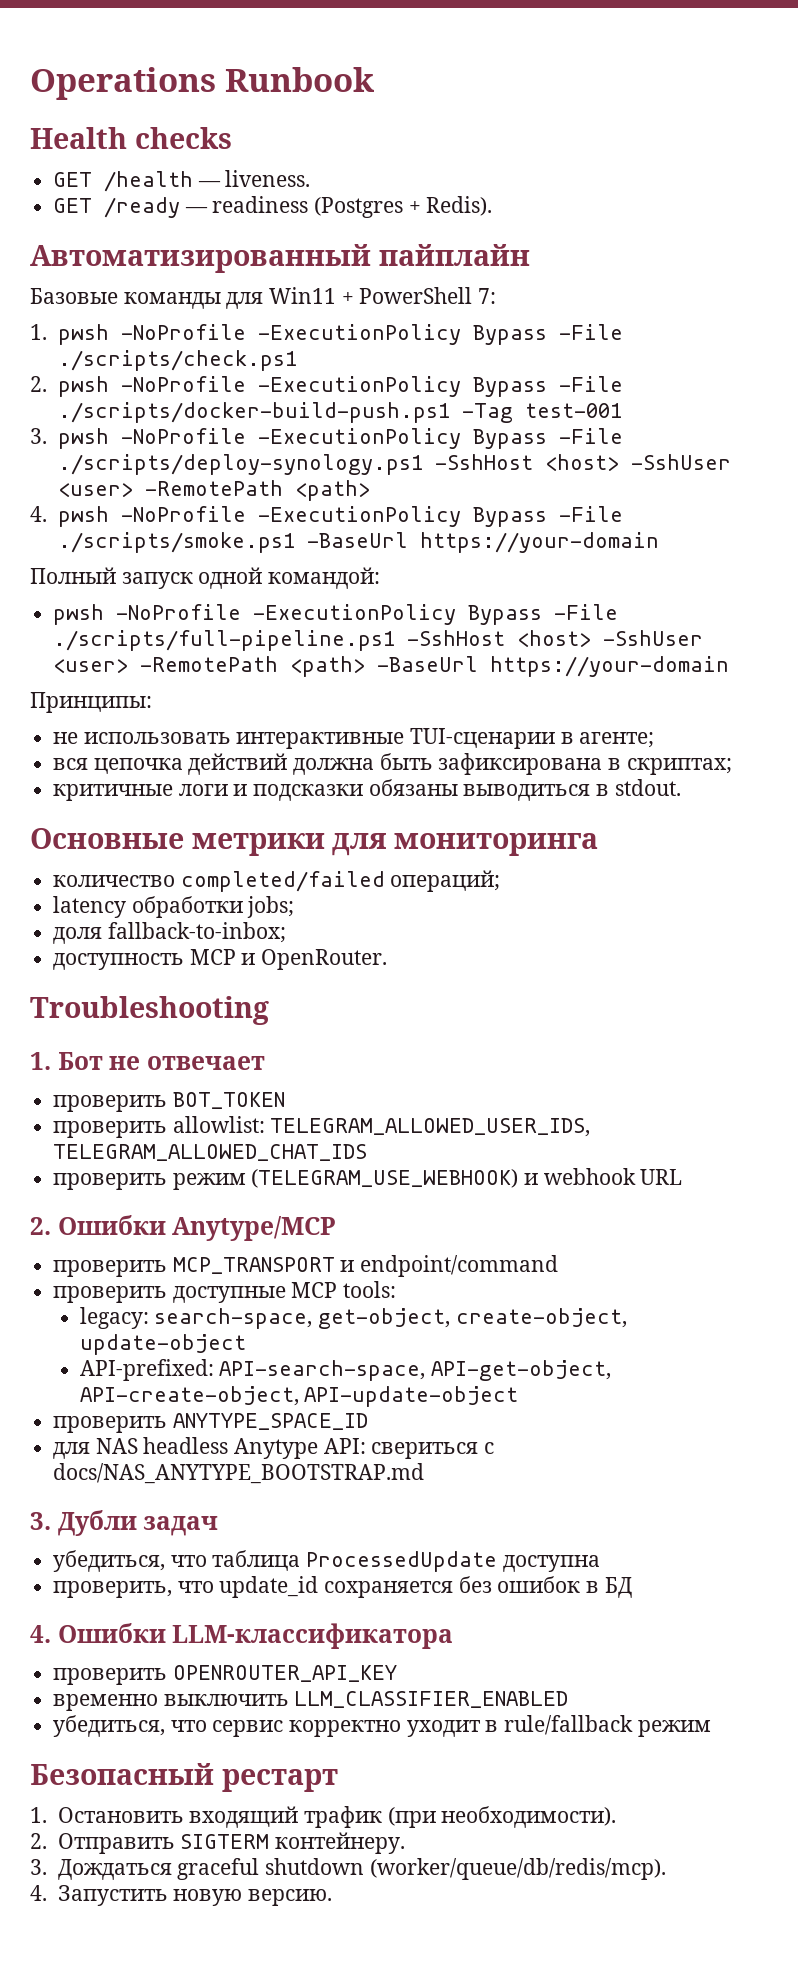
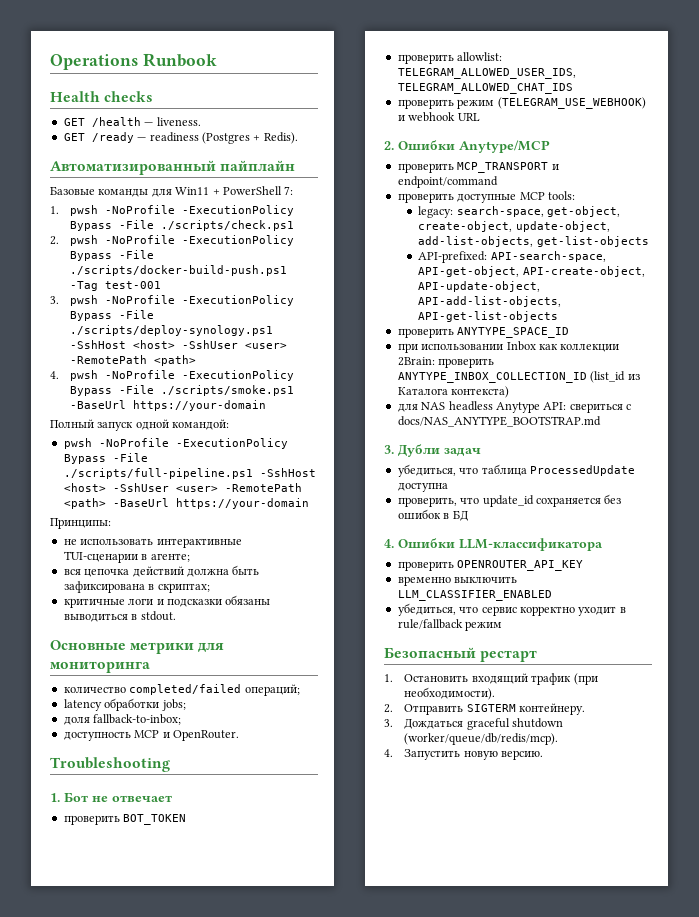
- legacy: search-space, get-object, create-object, update-object
+ legacy: search-space, get-object, create-object, update-object, add-list-objects, get-list-objects
- API-prefixed: API-search-space, API-get-object, API-create-object, API-update-object
+ API-prefixed: API-search-space, API-get-object, API-create-object, API-update-object, API-add-list-objects, API-get-list-objects
+ при использовании Inbox как коллекции 2Brain: проверить ANYTYPE_INBOX_COLLECTION_ID (list_id из Каталога контекста)

